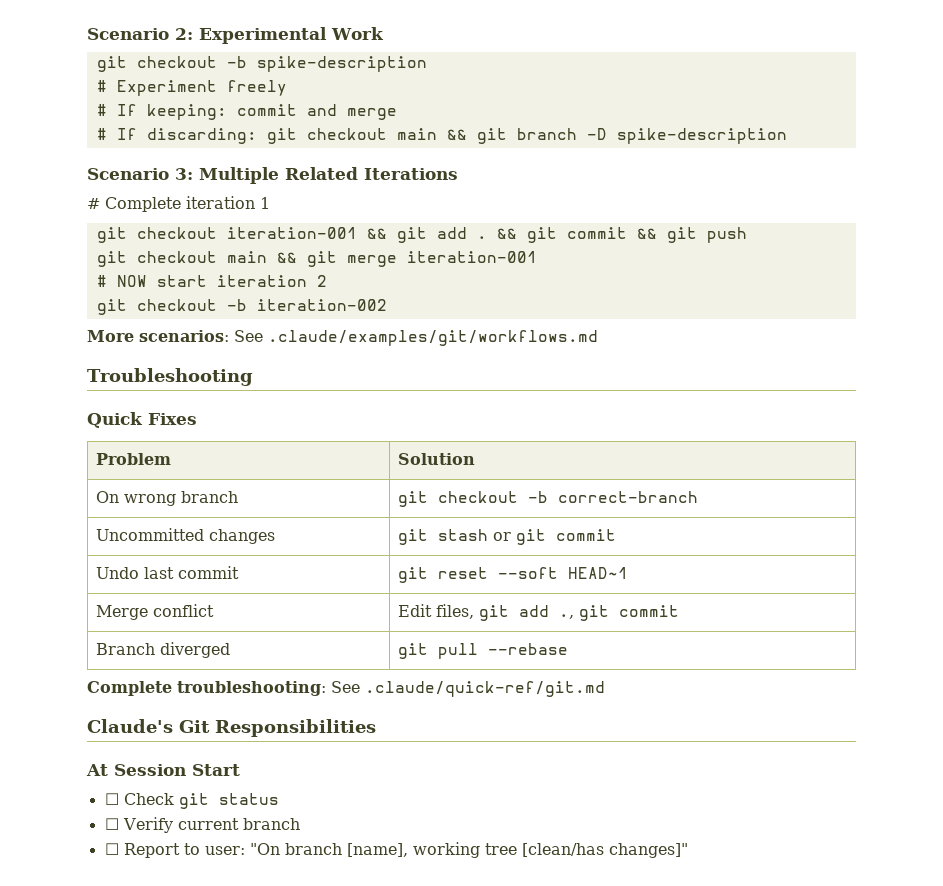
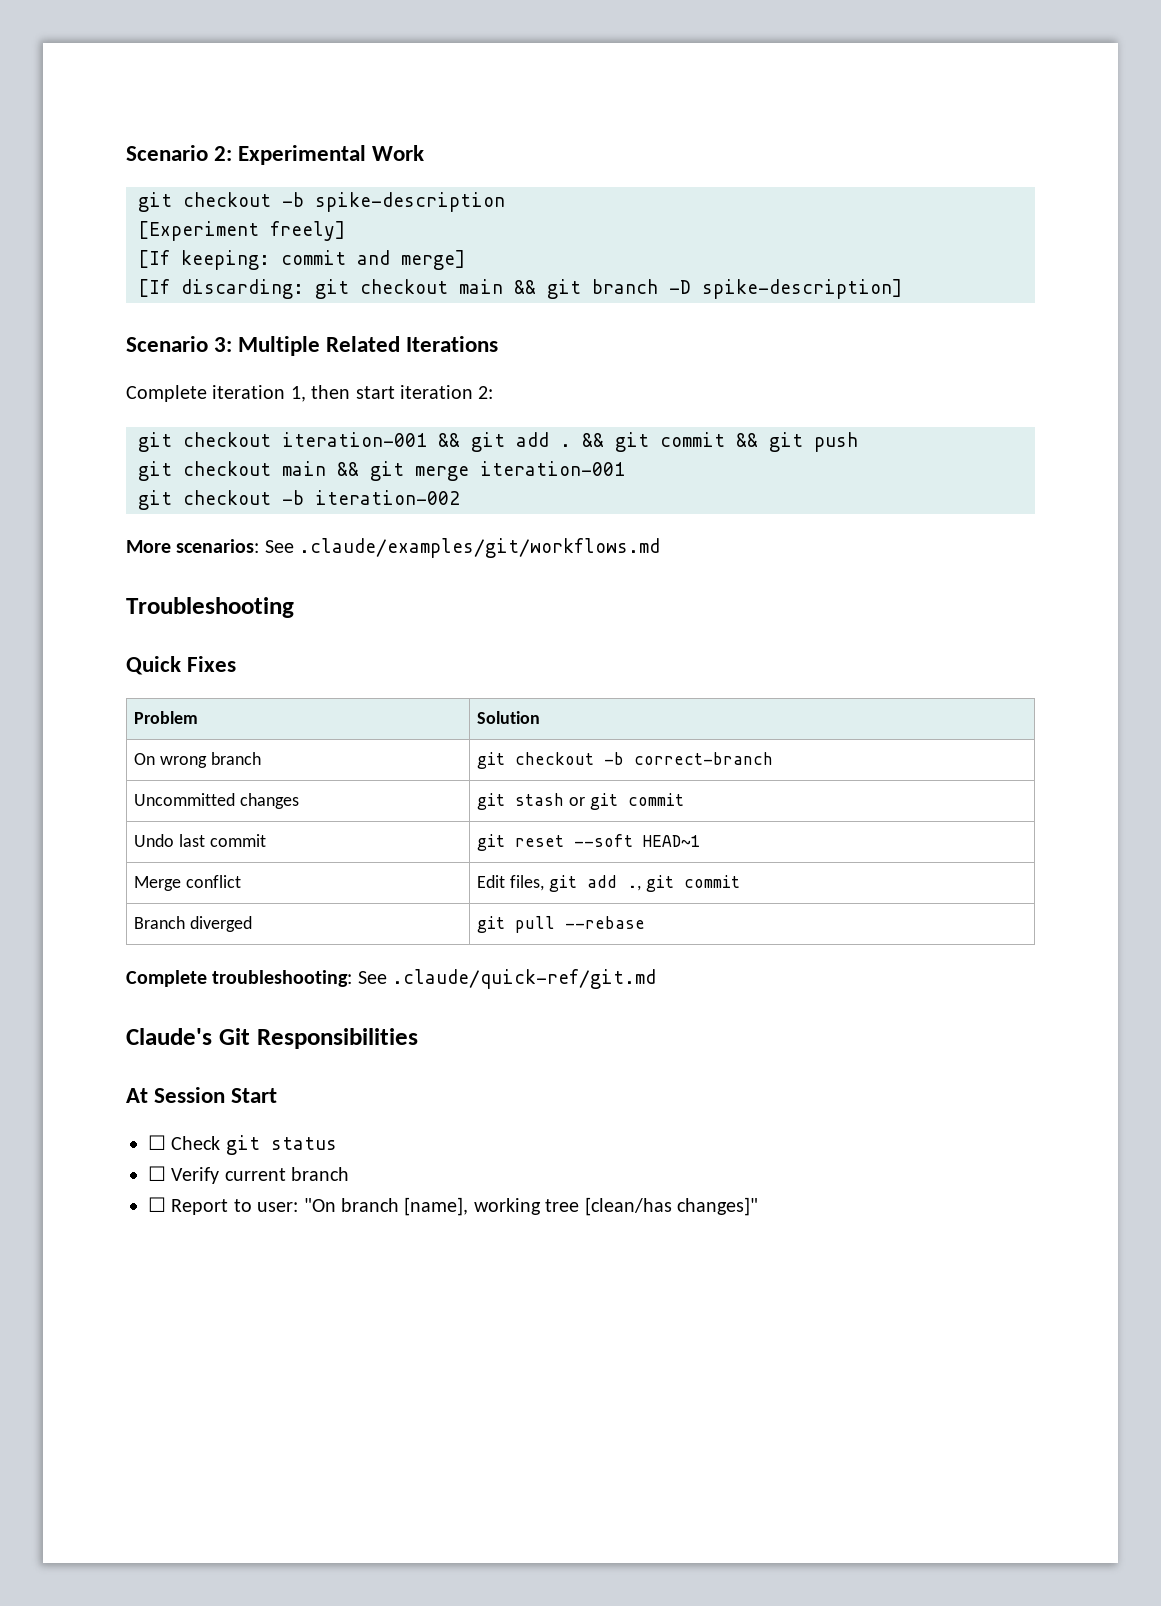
- # Experiment freely
- # If keeping: commit and merge
- # If discarding: git checkout main && git branch -D spike-description
+ [Experiment freely]
+ [If keeping: commit and merge]
+ [If discarding: git checkout main && git branch -D spike-description]
- # Complete iteration 1
+ Complete iteration 1, then start iteration 2:
- # NOW start iteration 2

